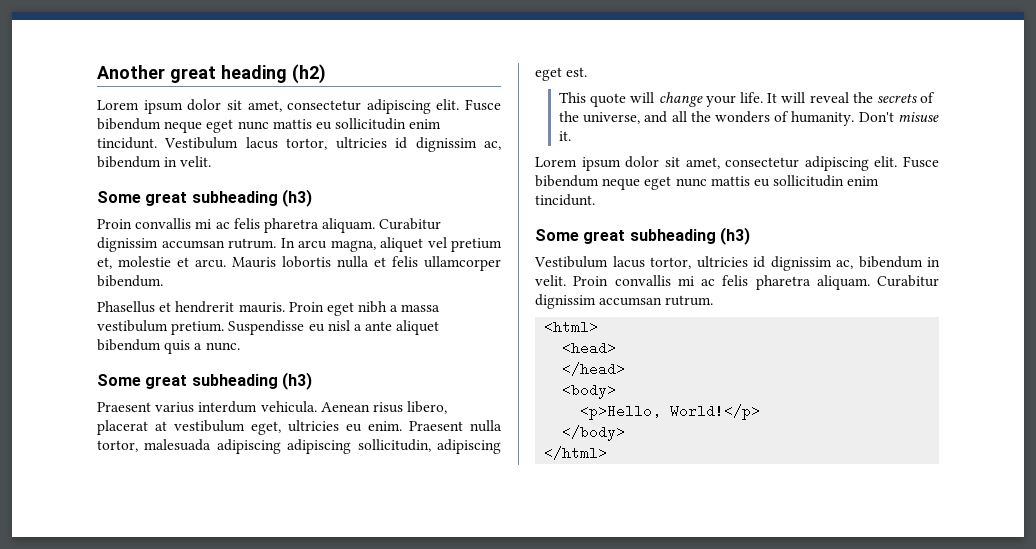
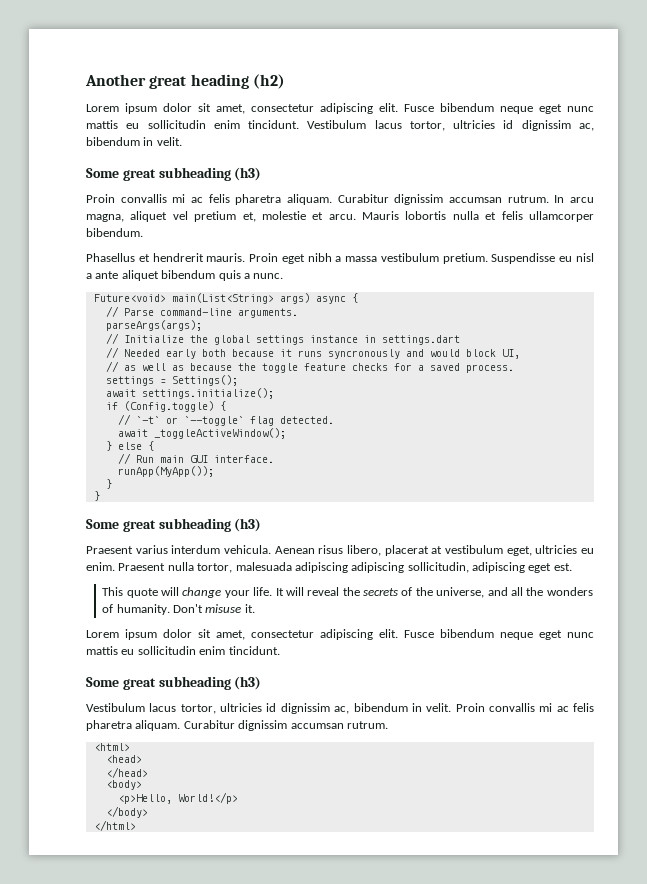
+ Future<void> main(List<String> args) async {
+ // Parse command-line arguments.
+ parseArgs(args);
+ // Initialize the global settings instance in settings.dart
+ // Needed early both because it runs syncronously and would block UI,
+ // as well as because the toggle feature checks for a saved process.
+ settings = Settings();
+ await settings.initialize();
+ if (Config.toggle) {
+ // `-t` or `--toggle` flag detected.
+ await _toggleActiveWindow();
+ } else {
+ // Run main GUI interface.
+ runApp(MyApp());
+ }
+ }

